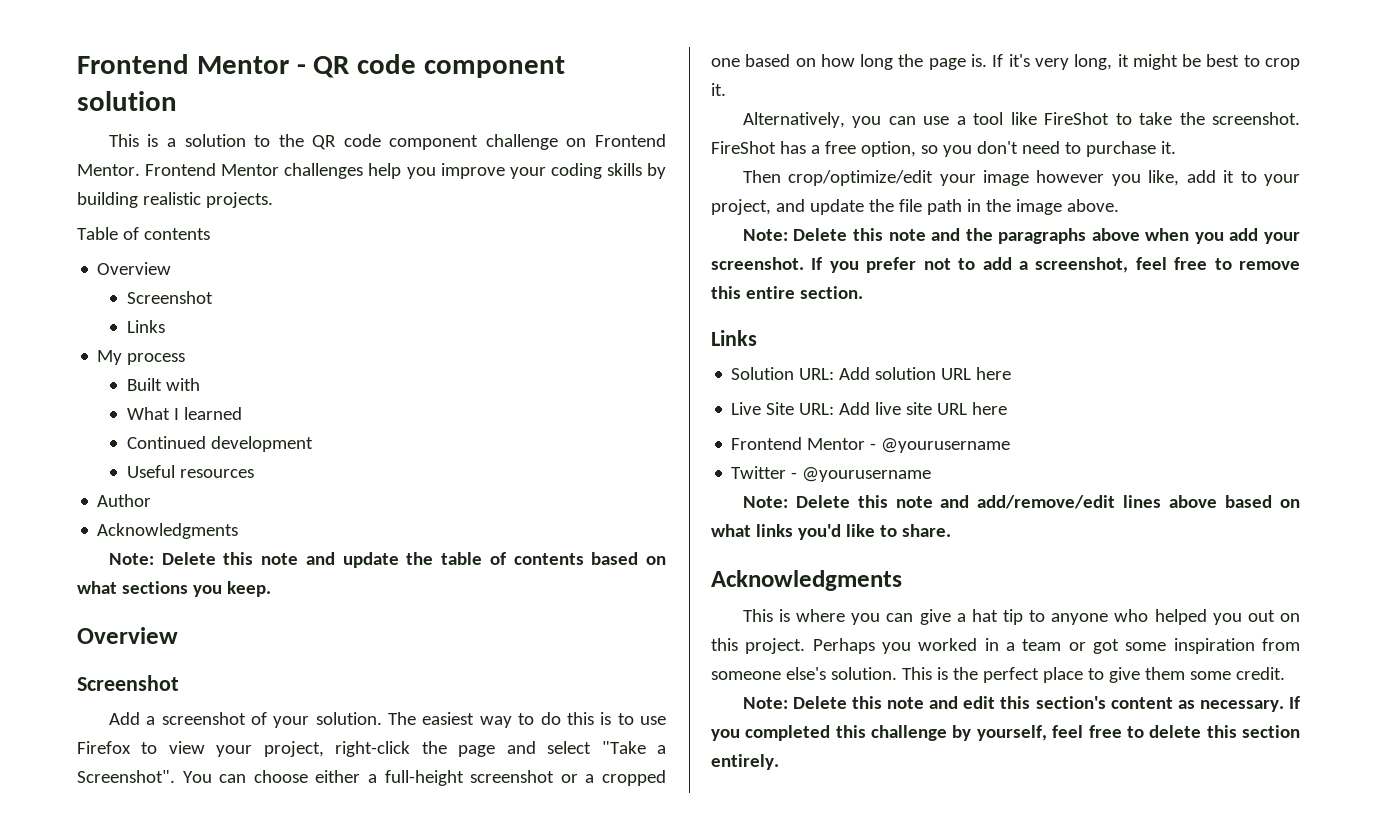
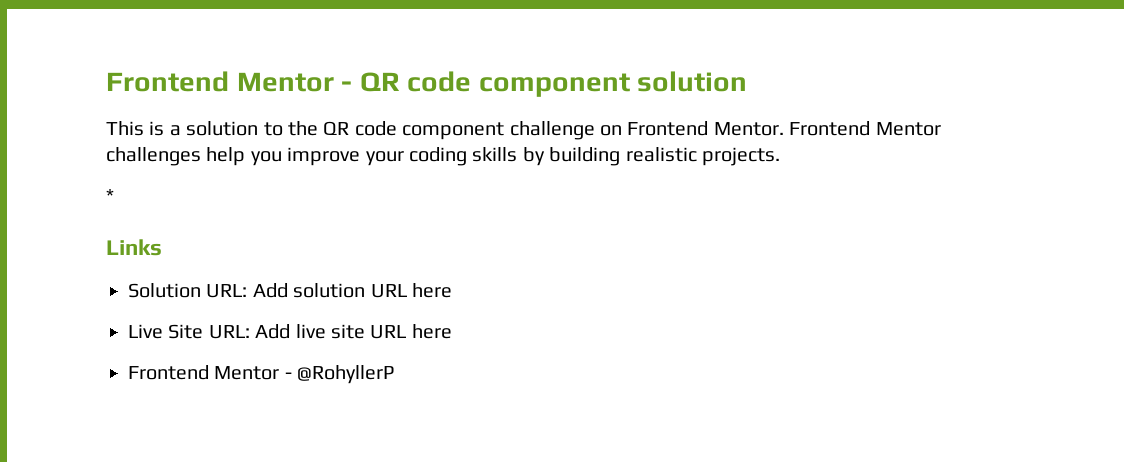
- Table of contents
- Overview
- Screenshot
- Links
- My process
- Built with
- What I learned
- Continued development
- Useful resources
- Author
- Acknowledgments
- Note: Delete this note and update the table of contents based on what sections you keep.
- Overview
- Screenshot
- Add a screenshot of your solution. The easiest way to do this is to use Firefox to view your project, right-click the page and select "Take a Screenshot". You can choose either a full-height screenshot or a cropped one based on how long the page is. If it's very long, it might be best to crop it.
- Alternatively, you can use a tool like FireShot to take the screenshot. FireShot has a free option, so you don't need to purchase it.
- Then crop/optimize/edit your image however you like, add it to your project, and update the file path in the image above.
- Note: Delete this note and the paragraphs above when you add your screenshot. If you prefer not to add a screenshot, feel free to remove this entire section.
+ *
- Frontend Mentor - @yourusername
- Twitter - @yourusername
- Note: Delete this note and add/remove/edit lines above based on what links you'd like to share.
- Acknowledgments
- This is where you can give a hat tip to anyone who helped you out on this project. Perhaps you worked in a team or got some inspiration from someone else's solution. This is the perfect place to give them some credit.
- Note: Delete this note and edit this section's content as necessary. If you completed this challenge by yourself, feel free to delete this section entirely.
+ Frontend Mentor - @RohyllerP

